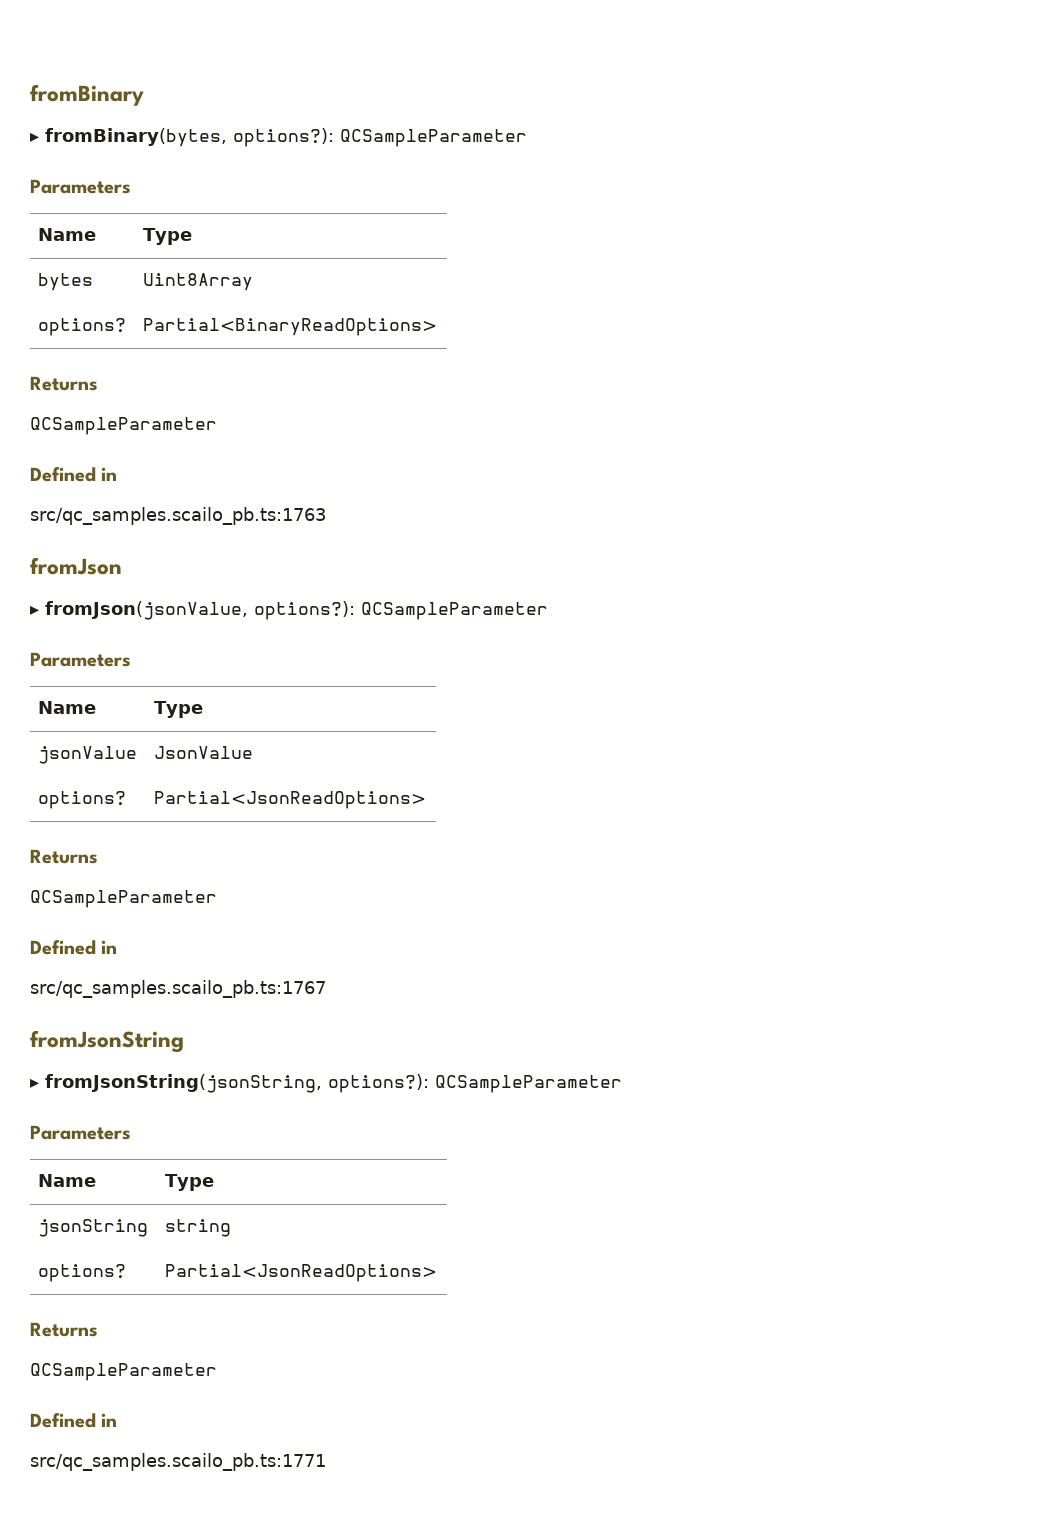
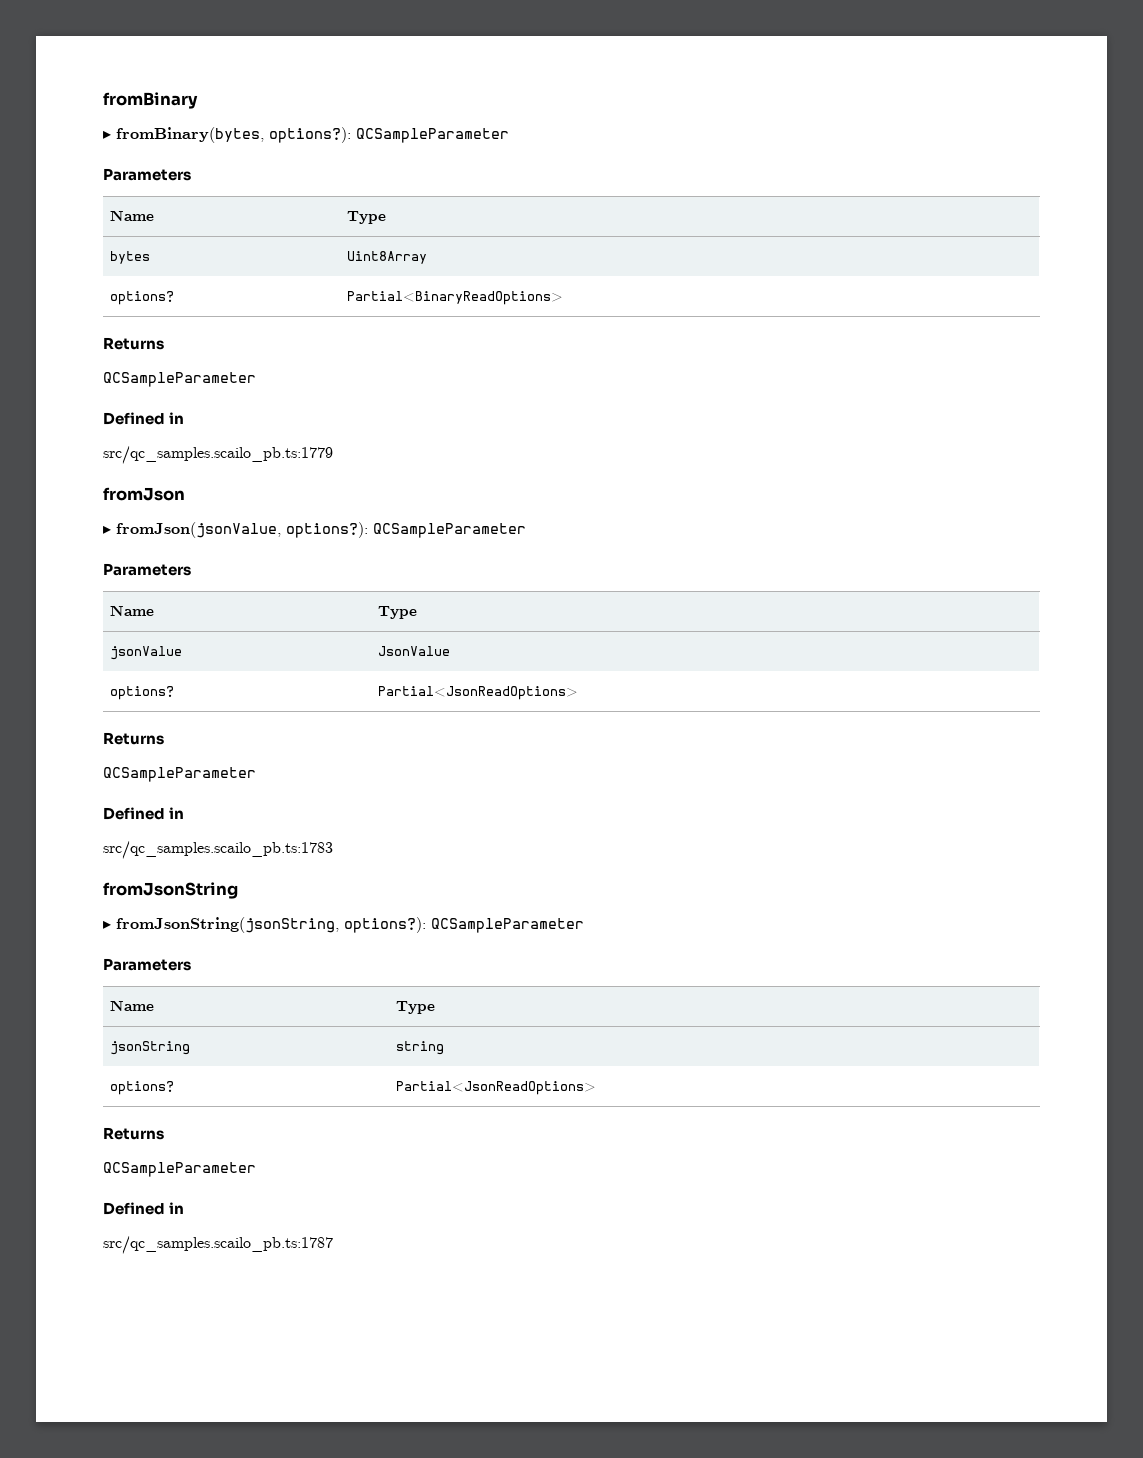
- src/qc_samples.scailo_pb.ts:1763
+ src/qc_samples.scailo_pb.ts:1779
- src/qc_samples.scailo_pb.ts:1767
+ src/qc_samples.scailo_pb.ts:1783
- src/qc_samples.scailo_pb.ts:1771
+ src/qc_samples.scailo_pb.ts:1787

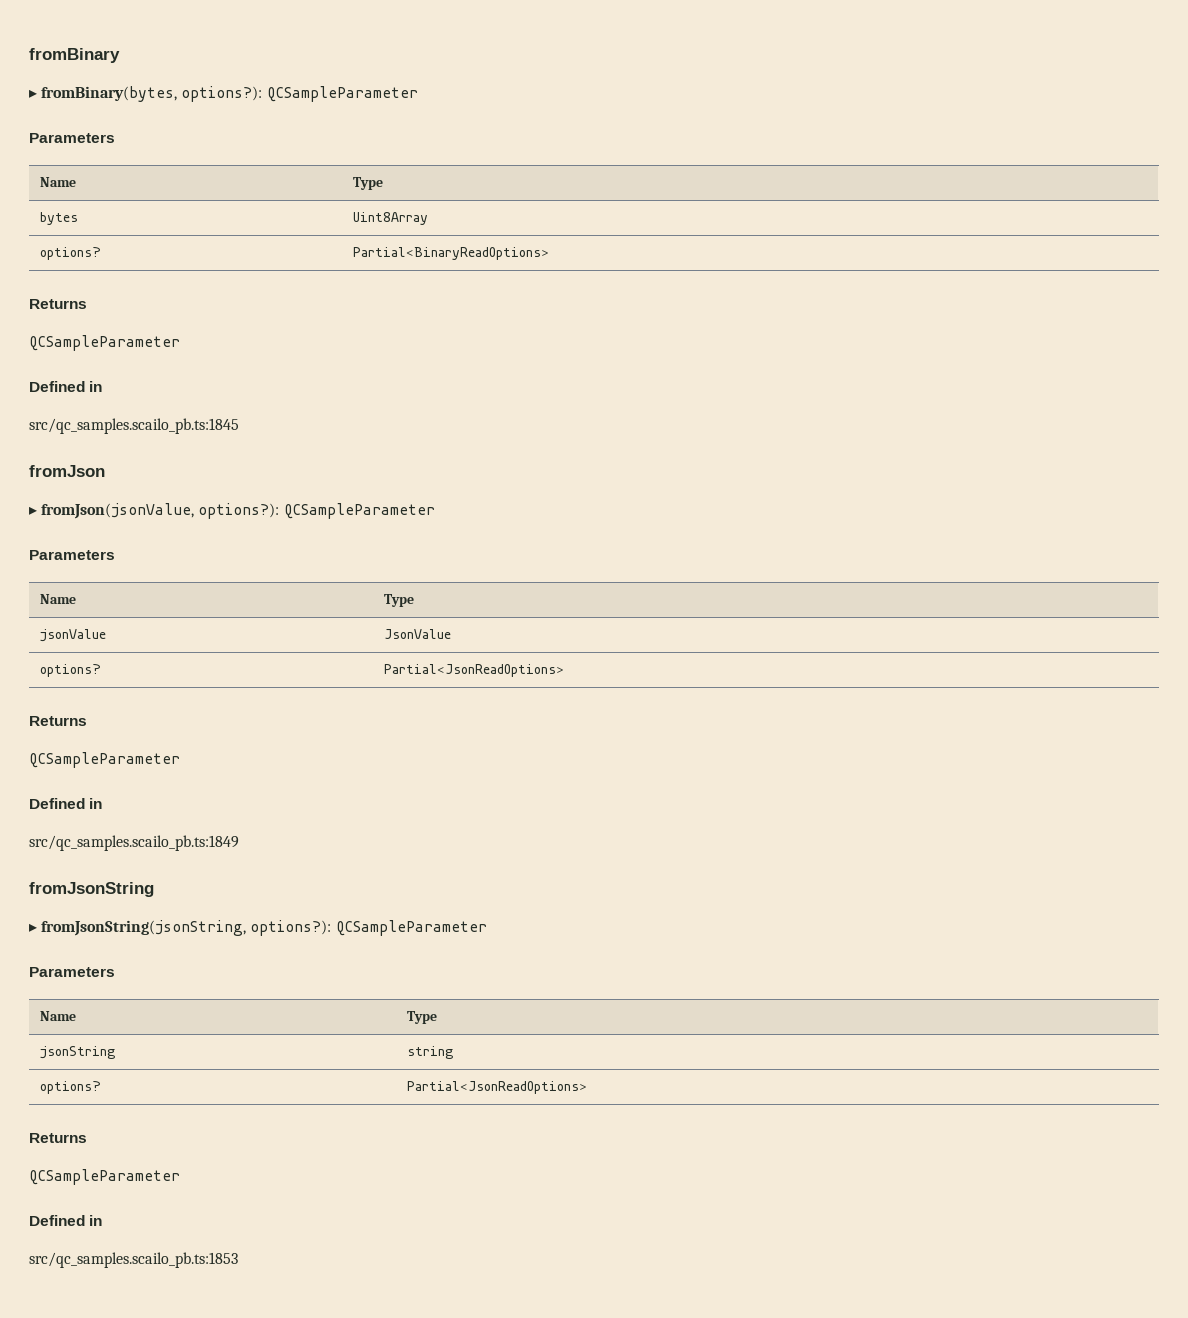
- src/qc_samples.scailo_pb.ts:1779
+ src/qc_samples.scailo_pb.ts:1845
- src/qc_samples.scailo_pb.ts:1783
+ src/qc_samples.scailo_pb.ts:1849
- src/qc_samples.scailo_pb.ts:1787
+ src/qc_samples.scailo_pb.ts:1853

